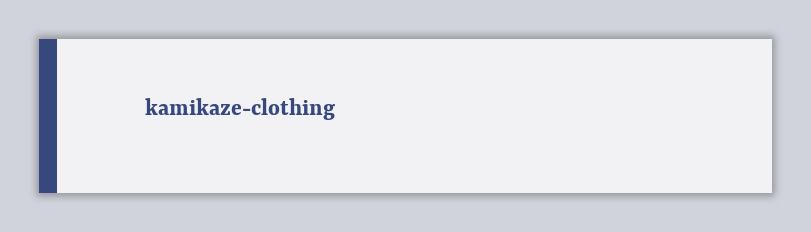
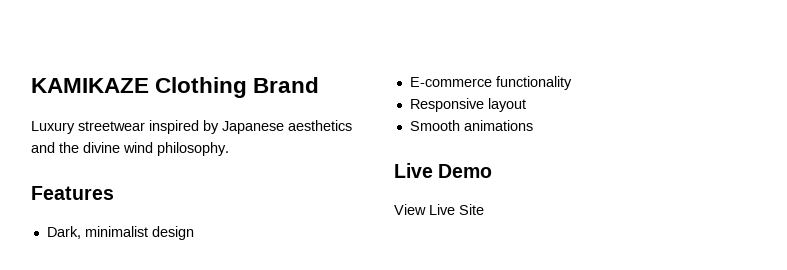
- kamikaze-clothing
+ KAMIKAZE Clothing Brand
+ Luxury streetwear inspired by Japanese aesthetics and the divine wind philosophy.
+ Features
+ Dark, minimalist design
+ E-commerce functionality
+ Responsive layout
+ Smooth animations
+ Live Demo
+ View Live Site

